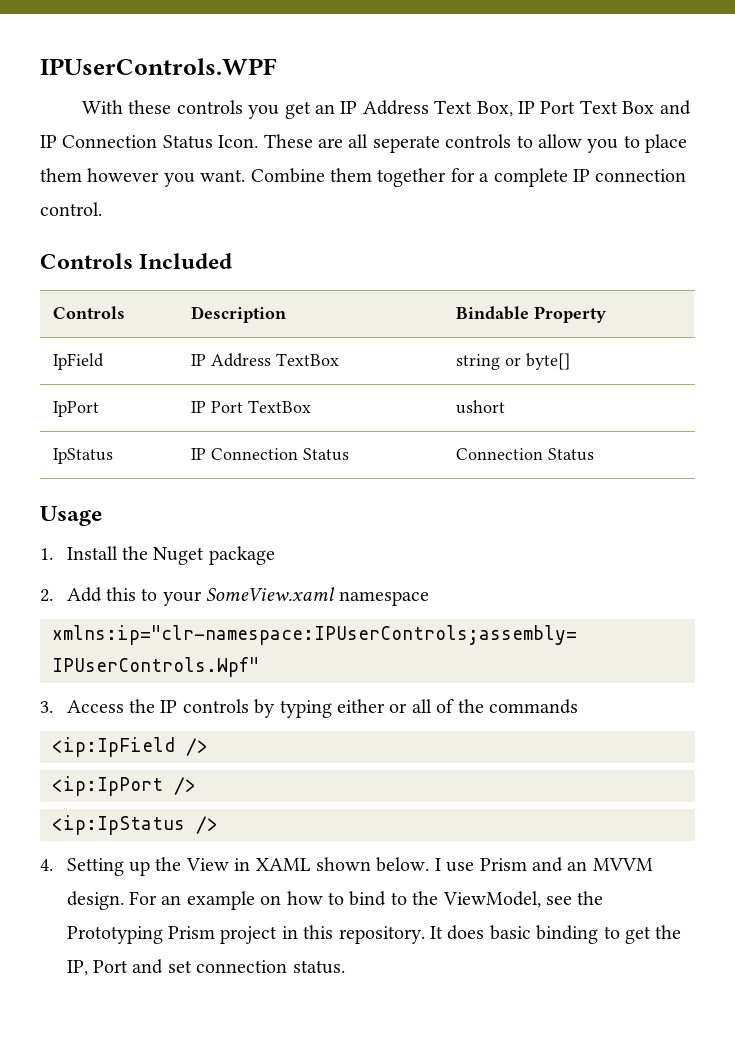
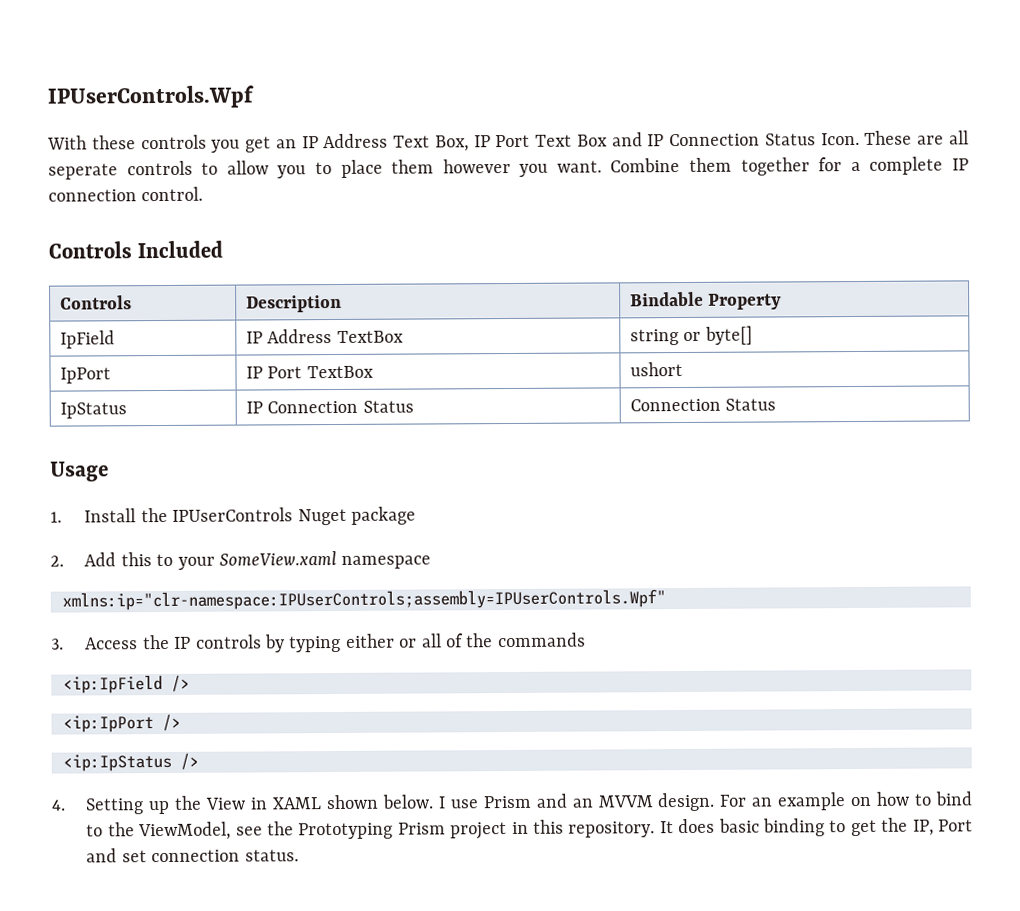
- IPUserControls.WPF
+ IPUserControls.Wpf
- 1. Install the Nuget package
+ 1. Install the IPUserControls Nuget package

